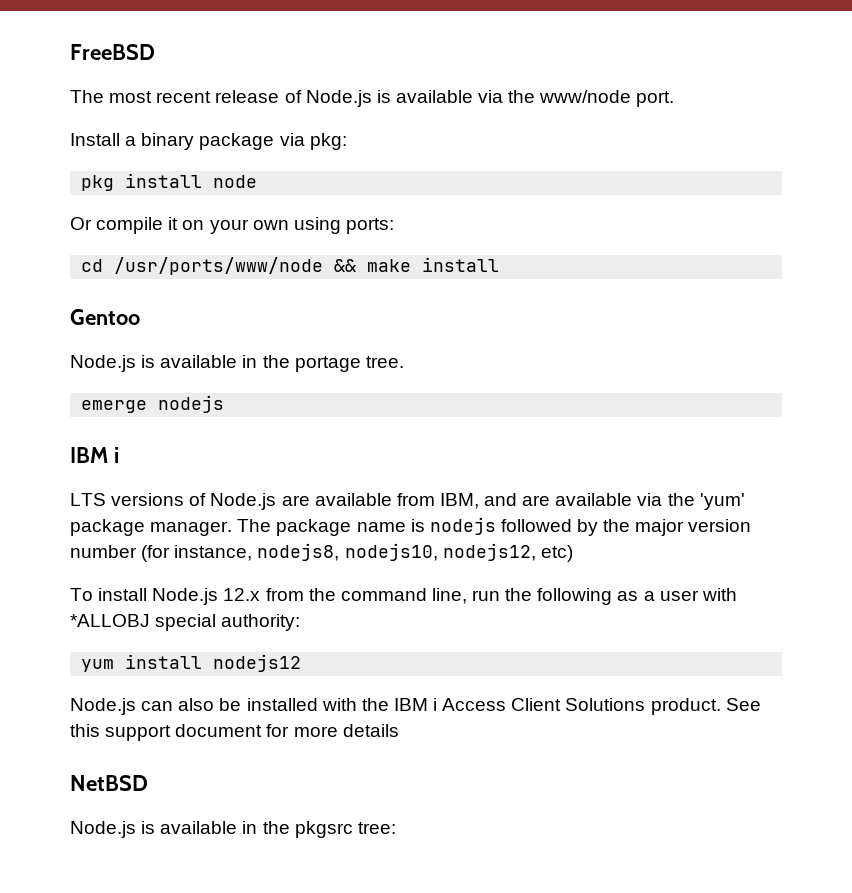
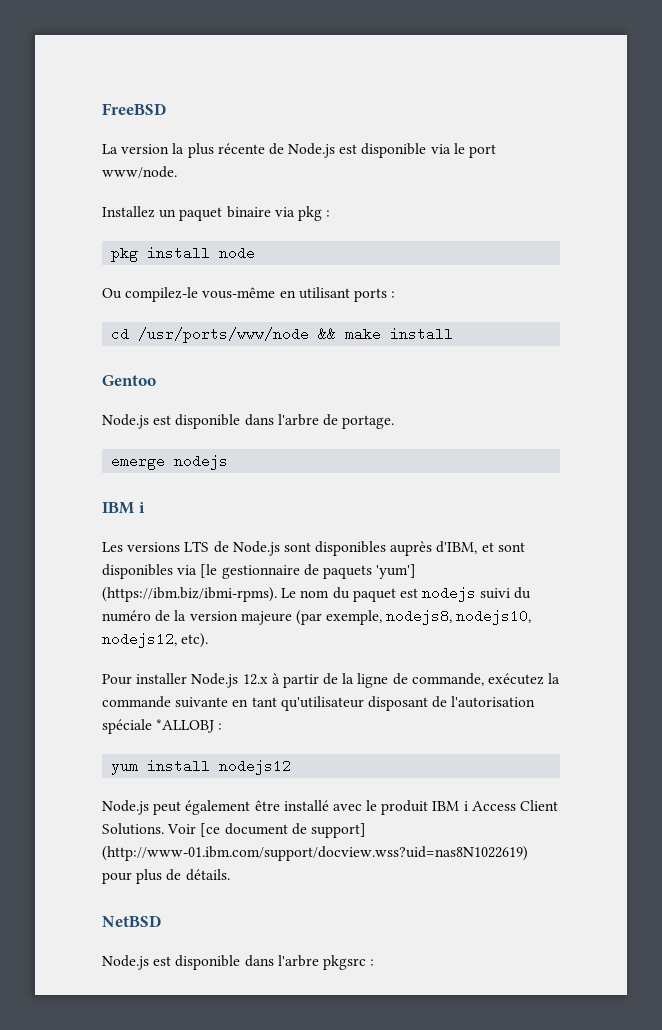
- The most recent release of Node.js is available via the www/node port.
- Install a binary package via pkg:
+ La version la plus récente de Node.js est disponible via le port www/node.
+ Installez un paquet binaire via pkg :
  pkg install node
- Or compile it on your own using ports:
+ Ou compilez-le vous-même en utilisant ports :
- Node.js is available in the portage tree.
+ Node.js est disponible dans l'arbre de portage.
  emerge nodejs
  IBM i
- LTS versions of Node.js are available from IBM, and are available via the 'yum' package manager. The package name is nodejs followed by the major version number (for instance, nodejs8, nodejs10, nodejs12, etc)
- To install Node.js 12.x from the command line, run the following as a user with *ALLOBJ special authority:
+ Les versions LTS de Node.js sont disponibles auprès d'IBM, et sont disponibles via [le gestionnaire de paquets 'yum'] (https://ibm.biz/ibmi-rpms). Le nom du paquet est nodejs suivi du numéro de la version majeure (par exemple, nodejs8, nodejs10, nodejs12, etc).
+ Pour installer Node.js 12.x à partir de la ligne de commande, exécutez la commande suivante en tant qu'utilisateur disposant de l'autorisation spéciale *ALLOBJ :
  yum install nodejs12
- Node.js can also be installed with the IBM i Access Client Solutions product. See this support document for more details
+ Node.js peut également être installé avec le produit IBM i Access Client Solutions. Voir [ce document de support] (http://www-01.ibm.com/support/docview.wss?uid=nas8N1022619) pour plus de détails.
  NetBSD
- Node.js is available in the pkgsrc tree:
+ Node.js est disponible dans l'arbre pkgsrc :

